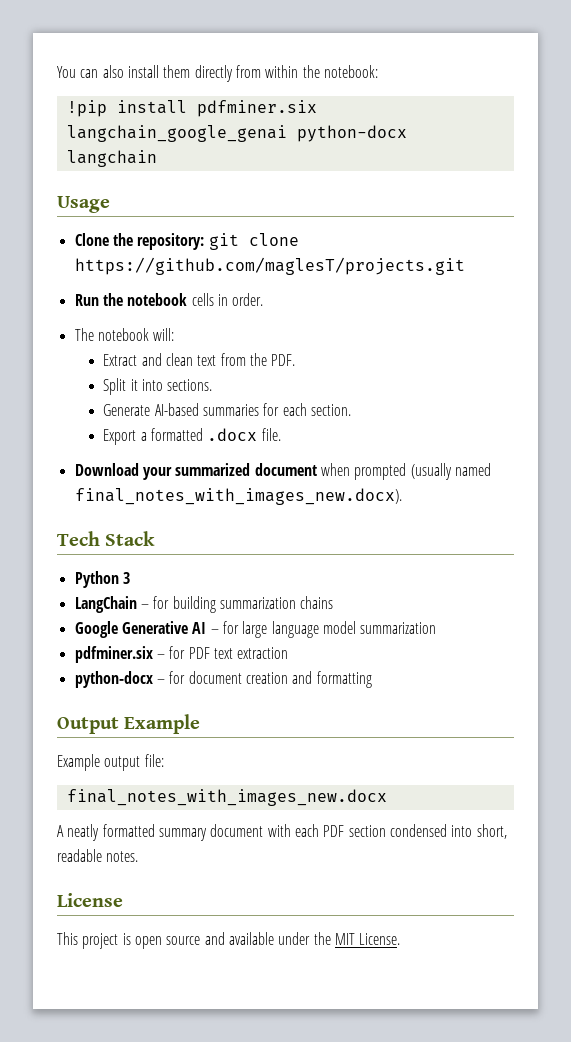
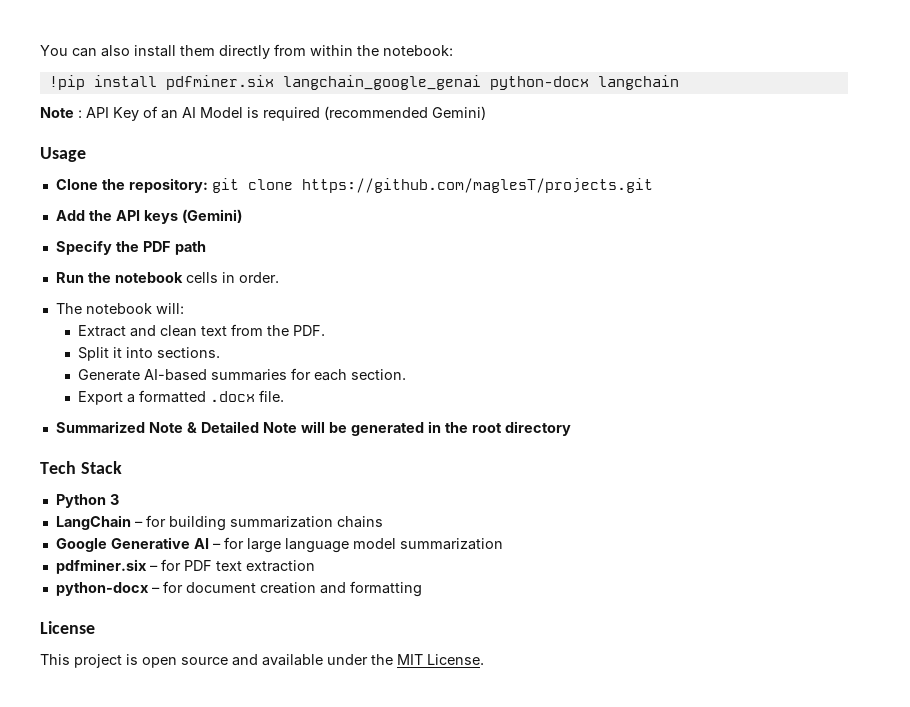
+ Note : API Key of an AI Model is required (recommended Gemini)
+ Add the API keys (Gemini)
+ Specify the PDF path
- Download your summarized document when prompted (usually named final_notes_with_images_new.docx).
+ Summarized Note & Detailed Note will be generated in the root directory
- Output Example
- Example output file:
- final_notes_with_images_new.docx
- A neatly formatted summary document with each PDF section condensed into short, readable notes.

